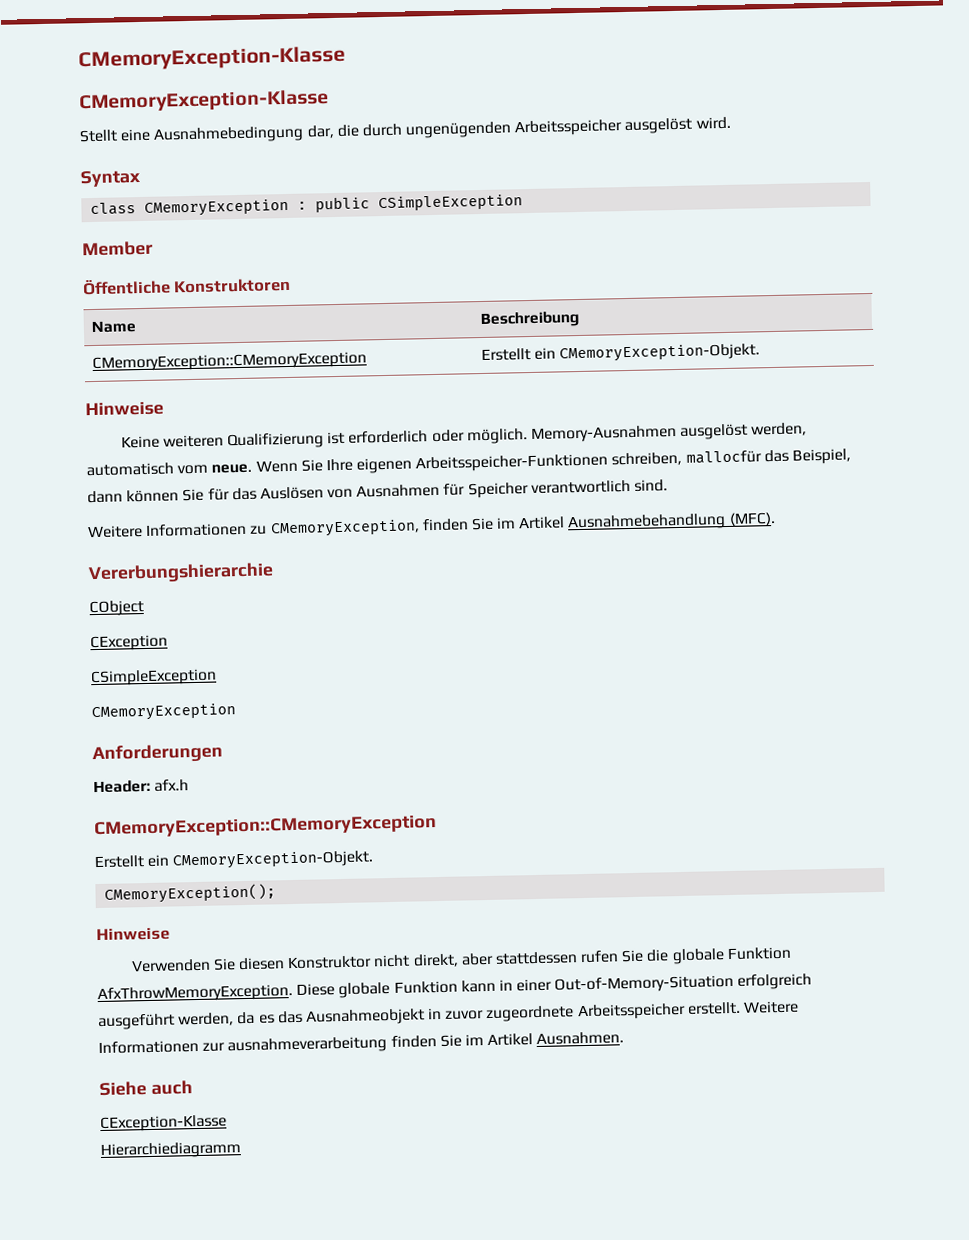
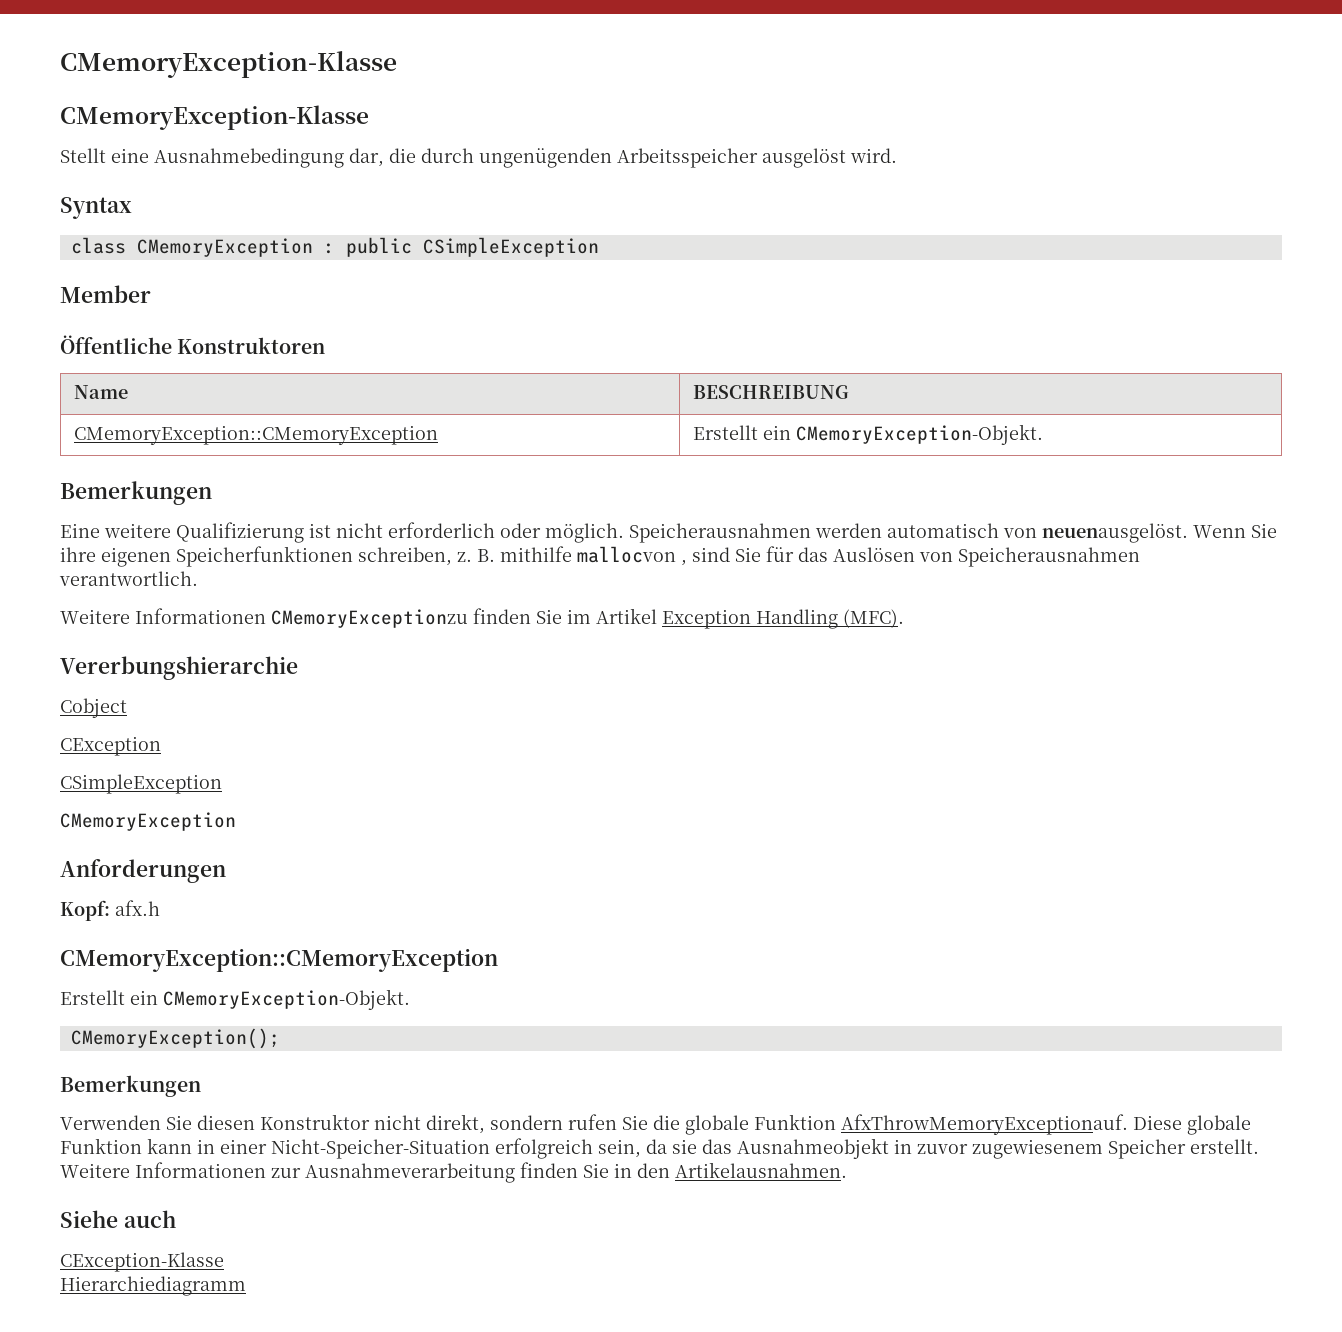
- Name | Beschreibung
+ Name | BESCHREIBUNG
  CMemoryException::CMemoryException | Erstellt ein CMemoryException-Objekt.
- Hinweise
- Keine weiteren Qualifizierung ist erforderlich oder möglich.
+ Bemerkungen
+ Eine weitere Qualifizierung ist nicht erforderlich oder möglich.
- Memory-Ausnahmen ausgelöst werden, automatisch vom neue. Wenn Sie Ihre eigenen Arbeitsspeicher-Funktionen schreiben, mallocfür das Beispiel, dann können Sie für das Auslösen von Ausnahmen für Speicher verantwortlich sind.
- Weitere Informationen zu CMemoryException, finden Sie im Artikel Ausnahmebehandlung (MFC).
+ Speicherausnahmen werden automatisch von neuenausgelöst. Wenn Sie ihre eigenen Speicherfunktionen schreiben, z. B. mithilfe mallocvon , sind Sie für das Auslösen von Speicherausnahmen verantwortlich.
+ Weitere Informationen CMemoryExceptionzu finden Sie im Artikel Exception Handling (MFC).
- CObject
+ Cobject
- Header: afx.h
+ Kopf: afx.h
  CMemoryException();
- Hinweise
+ Bemerkungen
- Verwenden Sie diesen Konstruktor nicht direkt, aber stattdessen rufen Sie die globale Funktion AfxThrowMemoryException.
+ Verwenden Sie diesen Konstruktor nicht direkt, sondern rufen Sie die globale Funktion AfxThrowMemoryExceptionauf.
- Diese globale Funktion kann in einer Out-of-Memory-Situation erfolgreich ausgeführt werden, da es das Ausnahmeobjekt in zuvor zugeordnete Arbeitsspeicher erstellt.
+ Diese globale Funktion kann in einer Nicht-Speicher-Situation erfolgreich sein, da sie das Ausnahmeobjekt in zuvor zugewiesenem Speicher erstellt.
- Weitere Informationen zur ausnahmeverarbeitung finden Sie im Artikel Ausnahmen.
+ Weitere Informationen zur Ausnahmeverarbeitung finden Sie in den Artikelausnahmen.

